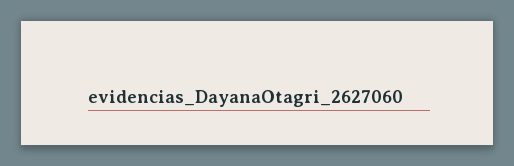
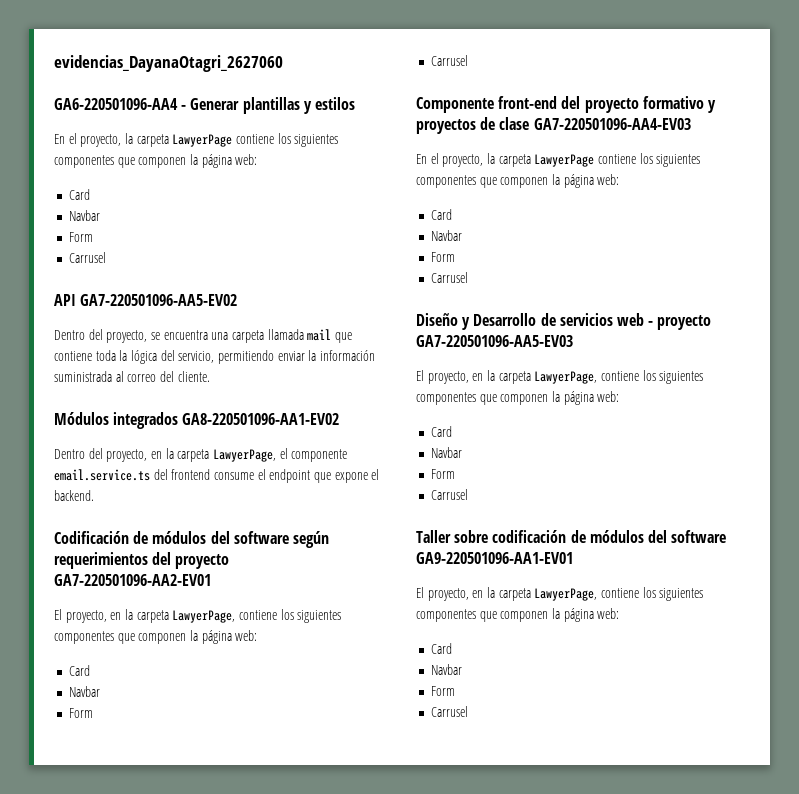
+ GA6-220501096-AA4 - Generar plantillas y estilos
+ En el proyecto, la carpeta LawyerPage contiene los siguientes componentes que componen la página web:
+ Card
+ Navbar
+ Form
+ Carrusel
+ API GA7-220501096-AA5-EV02
+ Dentro del proyecto, se encuentra una carpeta llamada mail que contiene toda la lógica del servicio, permitiendo enviar la información suministrada al correo del cliente.
+ Módulos integrados GA8-220501096-AA1-EV02
+ Dentro del proyecto, en la carpeta LawyerPage, el componente email.service.ts del frontend consume el endpoint que expone el backend.
+ Codificación de módulos del software según requerimientos del proyecto GA7-220501096-AA2-EV01
+ El proyecto, en la carpeta LawyerPage, contiene los siguientes componentes que componen la página web:
+ Card
+ Navbar
+ Form
+ Carrusel
+ Componente front-end del proyecto formativo y proyectos de clase GA7-220501096-AA4-EV03
+ En el proyecto, la carpeta LawyerPage contiene los siguientes componentes que componen la página web:
+ Card
+ Navbar
+ Form
+ Carrusel
+ Diseño y Desarrollo de servicios web - proyecto GA7-220501096-AA5-EV03
+ El proyecto, en la carpeta LawyerPage, contiene los siguientes componentes que componen la página web:
+ Card
+ Navbar
+ Form
+ Carrusel
+ Taller sobre codificación de módulos del software GA9-220501096-AA1-EV01
+ El proyecto, en la carpeta LawyerPage, contiene los siguientes componentes que componen la página web:
+ Card
+ Navbar
+ Form
+ Carrusel

